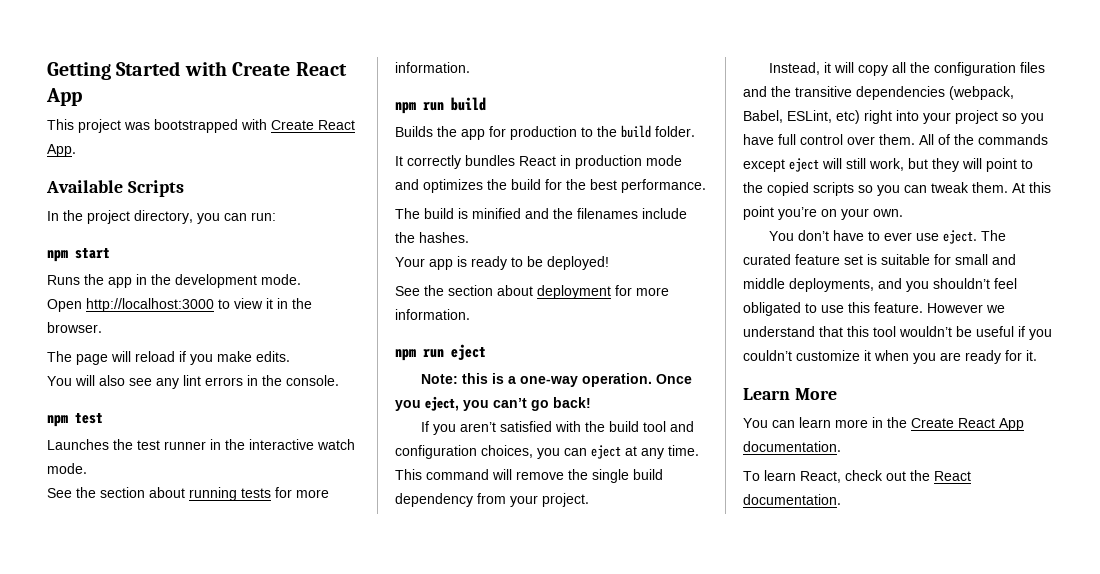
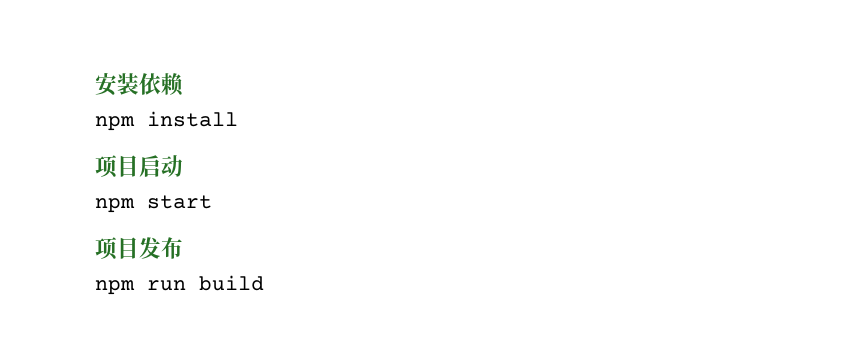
- Getting Started with Create React App
- This project was bootstrapped with Create React App.
- Available Scripts
- In the project directory, you can run:
+ 安装依赖
+ npm install
+ 项目启动
  npm start
- Runs the app in the development mode.
- Open http://localhost:3000 to view it in the browser.
- The page will reload if you make edits.
- You will also see any lint errors in the console.
- npm test
- Launches the test runner in the interactive watch mode.
- See the section about running tests for more information.
+ 项目发布
  npm run build
- Builds the app for production to the build folder.
- It correctly bundles React in production mode and optimizes the build for the best performance.
- The build is minified and the filenames include the hashes.
- Your app is ready to be deployed!
- See the section about deployment for more information.
- npm run eject
- Note: this is a one-way operation. Once you eject, you can’t go back!
- If you aren’t satisfied with the build tool and configuration choices, you can eject at any time. This command will remove the single build dependency from your project.
- Instead, it will copy all the configuration files and the transitive dependencies (webpack, Babel, ESLint, etc) right into your project so you have full control over them. All of the commands except eject will still work, but they will point to the copied scripts so you can tweak them. At this point you’re on your own.
- You don’t have to ever use eject. The curated feature set is suitable for small and middle deployments, and you shouldn’t feel obligated to use this feature. However we understand that this tool wouldn’t be useful if you couldn’t customize it when you are ready for it.
- Learn More
- You can learn more in the Create React App documentation.
- To learn React, check out the React documentation.

